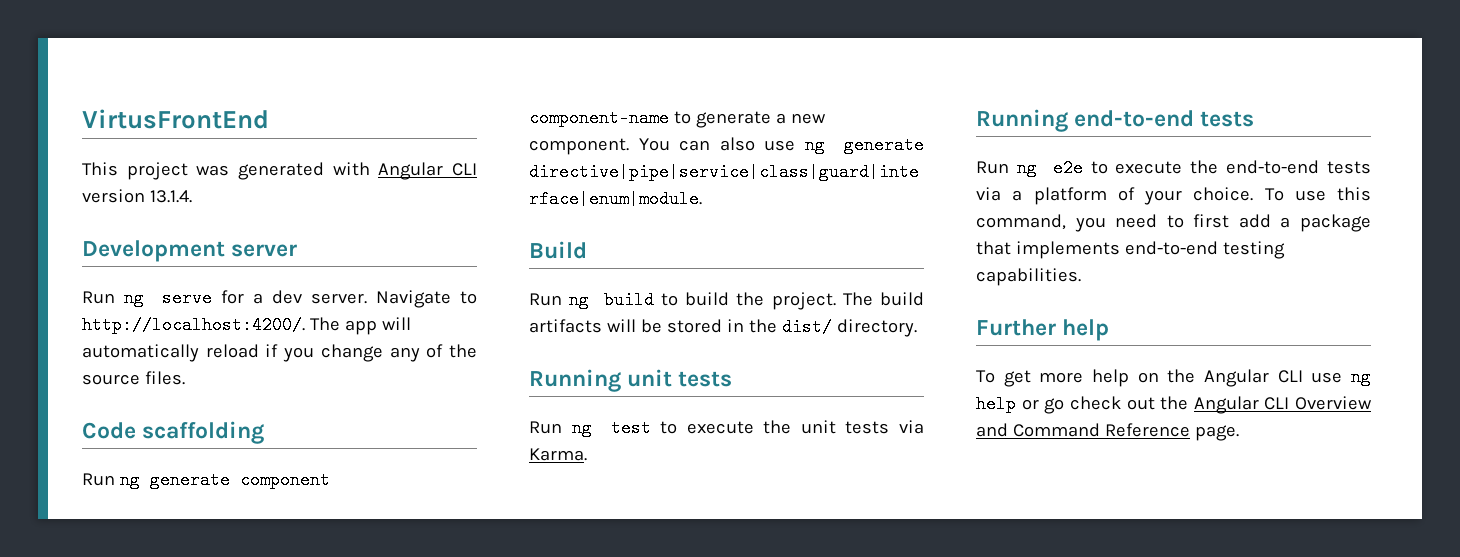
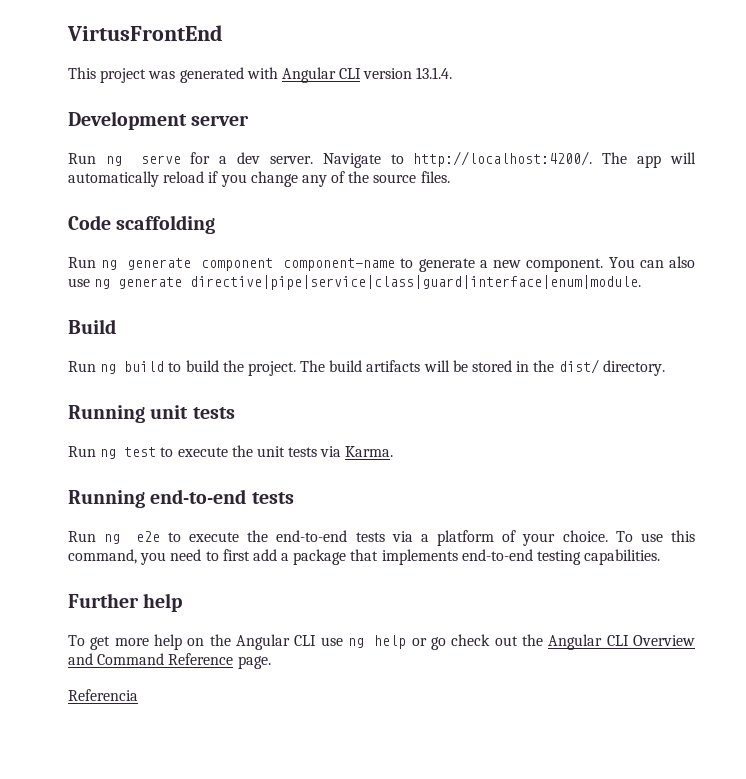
+ Referencia

